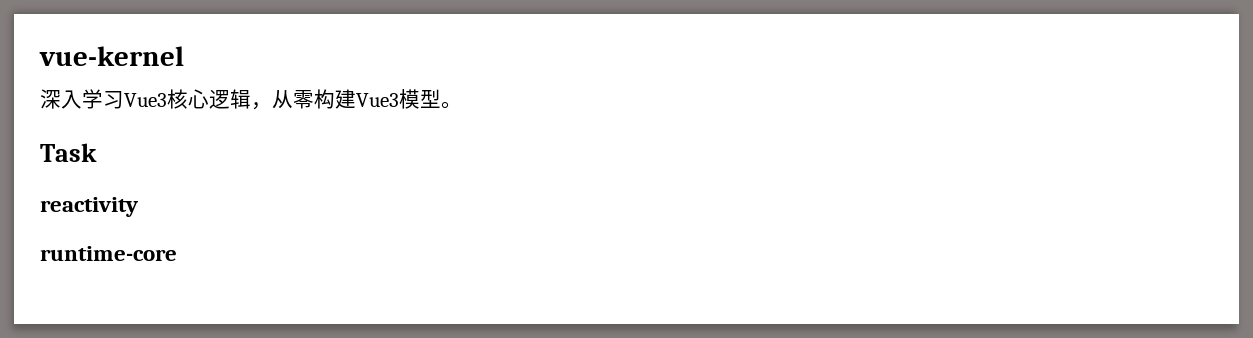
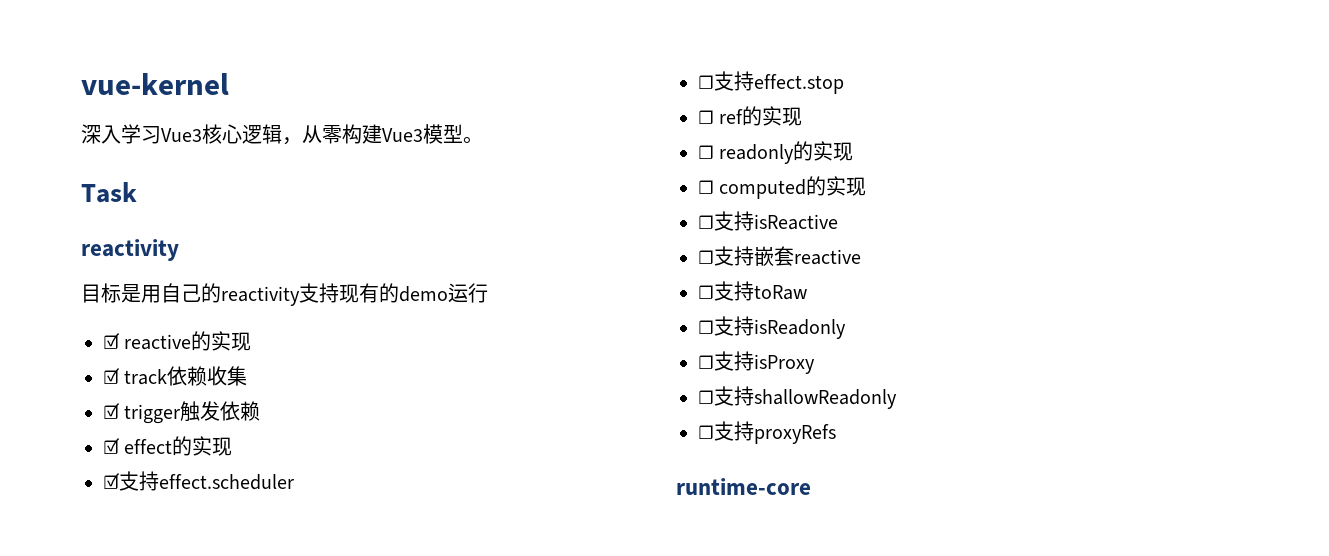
+ 目标是用自己的reactivity支持现有的demo运行
+ ☑ reactive的实现
+ ☑ track依赖收集
+ ☑ trigger触发依赖
+ ☑ effect的实现
+ ☑支持effect.scheduler
+ ☐支持effect.stop
+ ☐ ref的实现
+ ☐ readonly的实现
+ ☐ computed的实现
+ ☐支持isReactive
+ ☐支持嵌套reactive
+ ☐支持toRaw
+ ☐支持isReadonly
+ ☐支持isProxy
+ ☐支持shallowReadonly
+ ☐支持proxyRefs

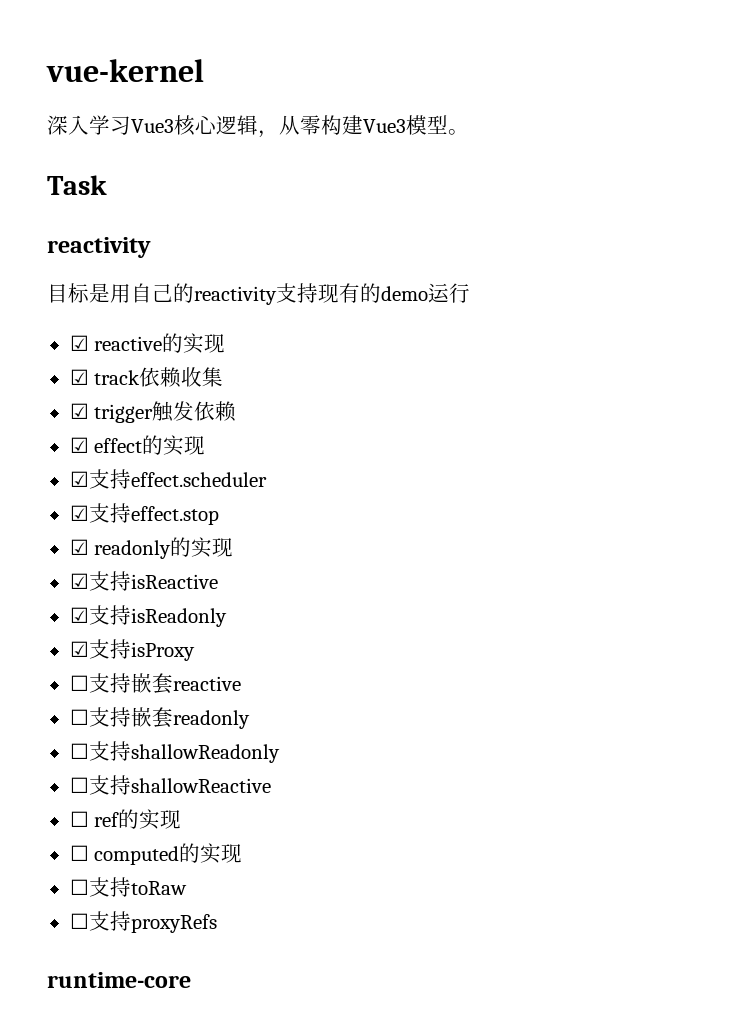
- ☐支持effect.stop
+ ☑支持effect.stop
+ ☑ readonly的实现
+ ☑支持isReactive
+ ☑支持isReadonly
+ ☑支持isProxy
+ ☐支持嵌套reactive
+ ☐支持嵌套readonly
+ ☐支持shallowReadonly
+ ☐支持shallowReactive
  ☐ ref的实现
- ☐ readonly的实现
- ☐支持isReactive
- ☐支持嵌套reactive
  ☐支持toRaw
- ☐支持isReadonly
- ☐支持isProxy
- ☐支持shallowReadonly

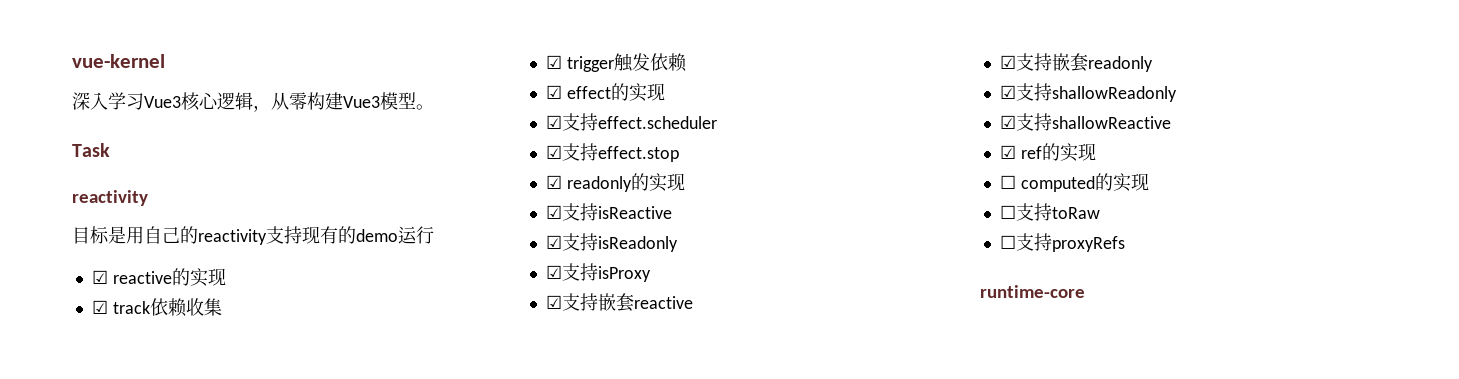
- ☐支持嵌套reactive
+ ☑支持嵌套reactive
- ☐支持嵌套readonly
+ ☑支持嵌套readonly
- ☐支持shallowReadonly
+ ☑支持shallowReadonly
- ☐支持shallowReactive
+ ☑支持shallowReactive
- ☐ ref的实现
+ ☑ ref的实现

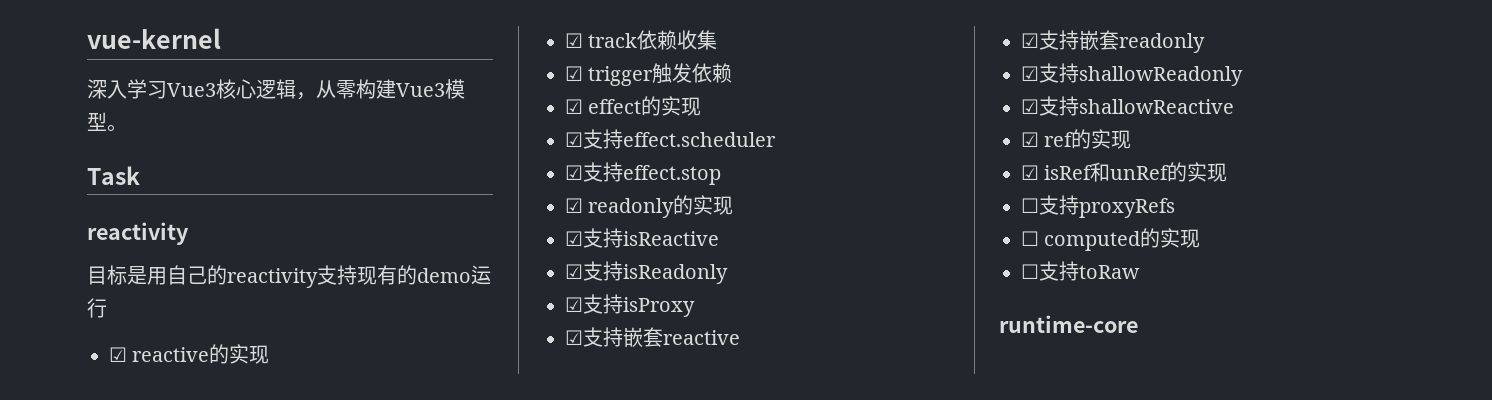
+ ☑ isRef和unRef的实现
+ ☐支持proxyRefs
- ☐支持proxyRefs

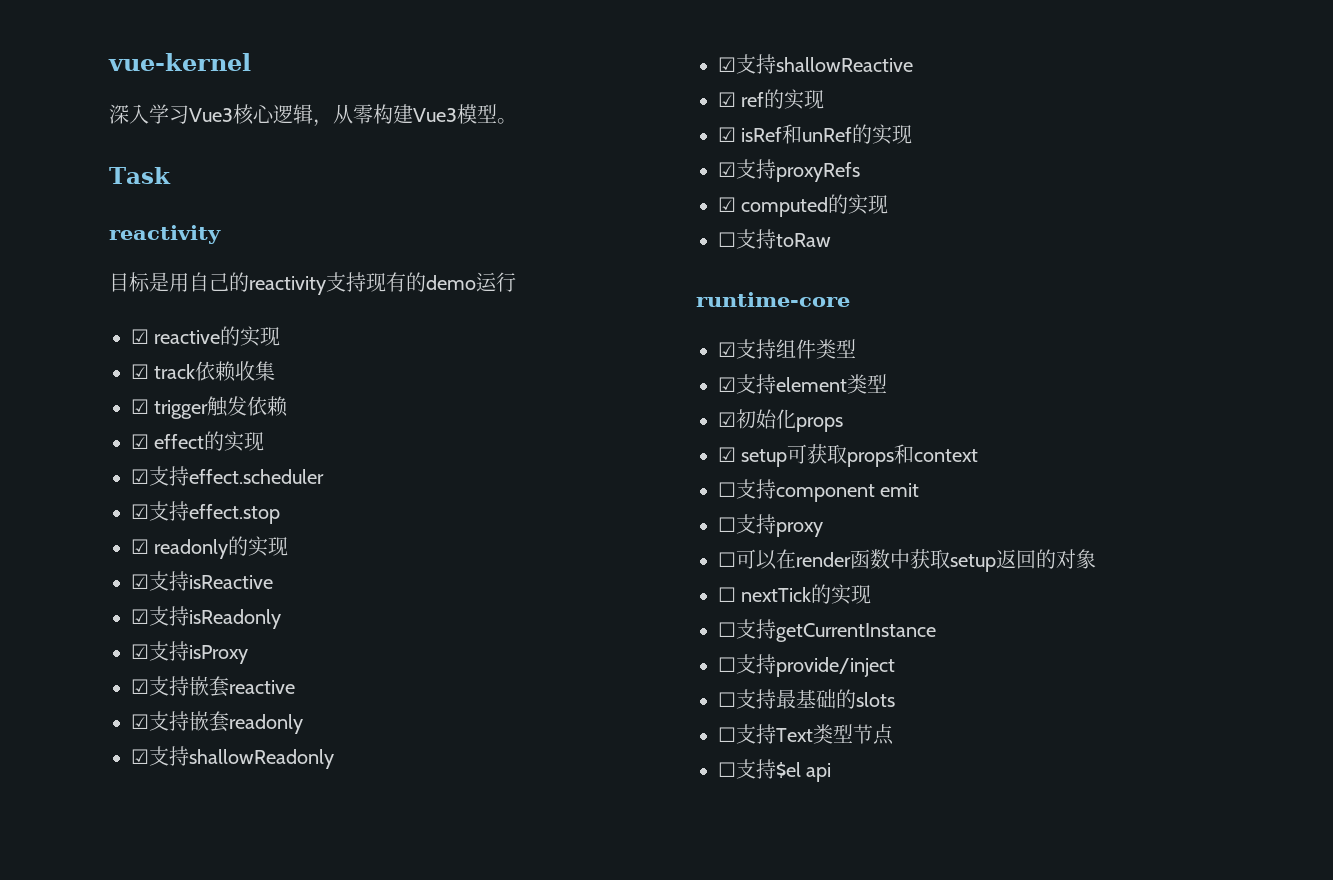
- ☐支持proxyRefs
+ ☑支持proxyRefs
- ☐ computed的实现
+ ☑ computed的实现
+ ☑支持组件类型
+ ☑支持element类型
+ ☑初始化props
+ ☑ setup可获取props和context
+ ☐支持component emit
+ ☐支持proxy
+ ☐可以在render函数中获取setup返回的对象
+ ☐ nextTick的实现
+ ☐支持getCurrentInstance
+ ☐支持provide/inject
+ ☐支持最基础的slots
+ ☐支持Text类型节点
+ ☐支持$el api

